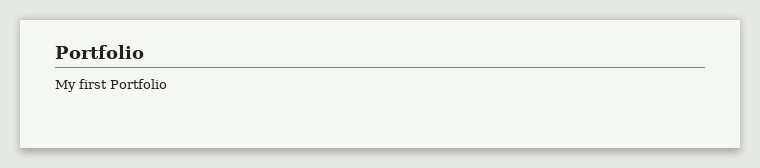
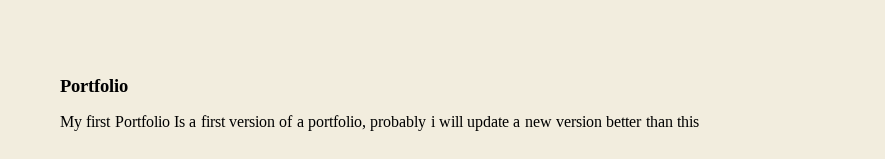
- My first Portfolio
+ My first Portfolio Is a first version of a portfolio, probably i will update a new version better than this

